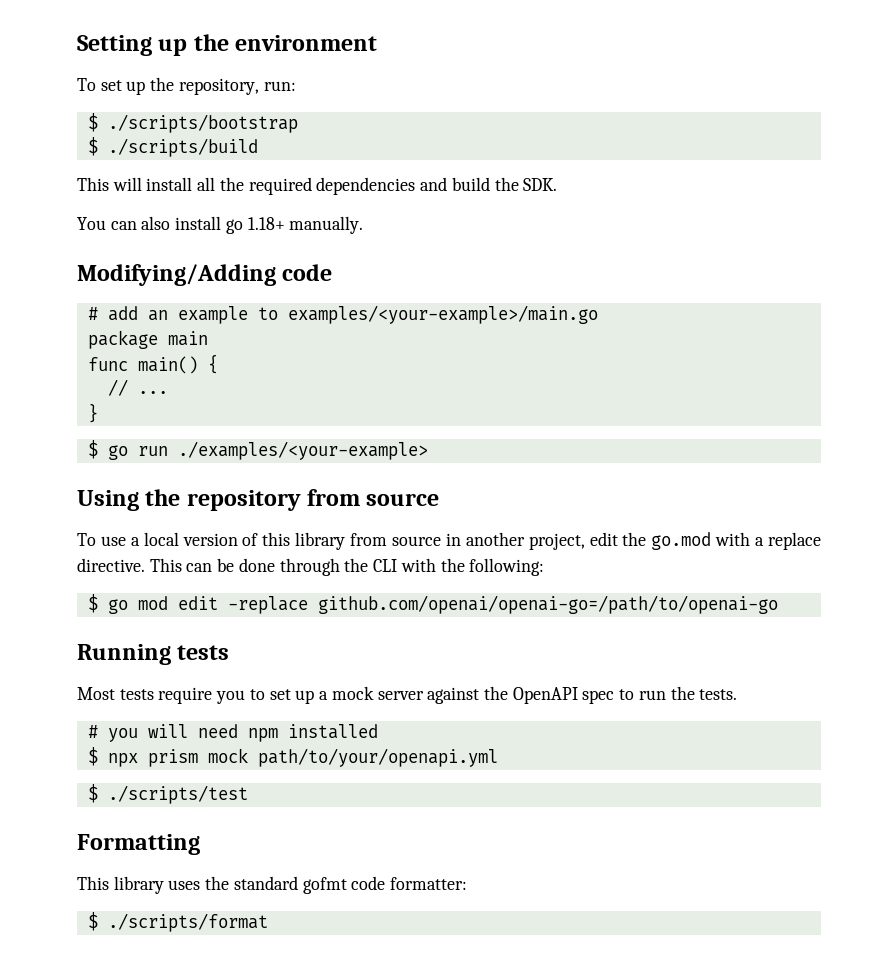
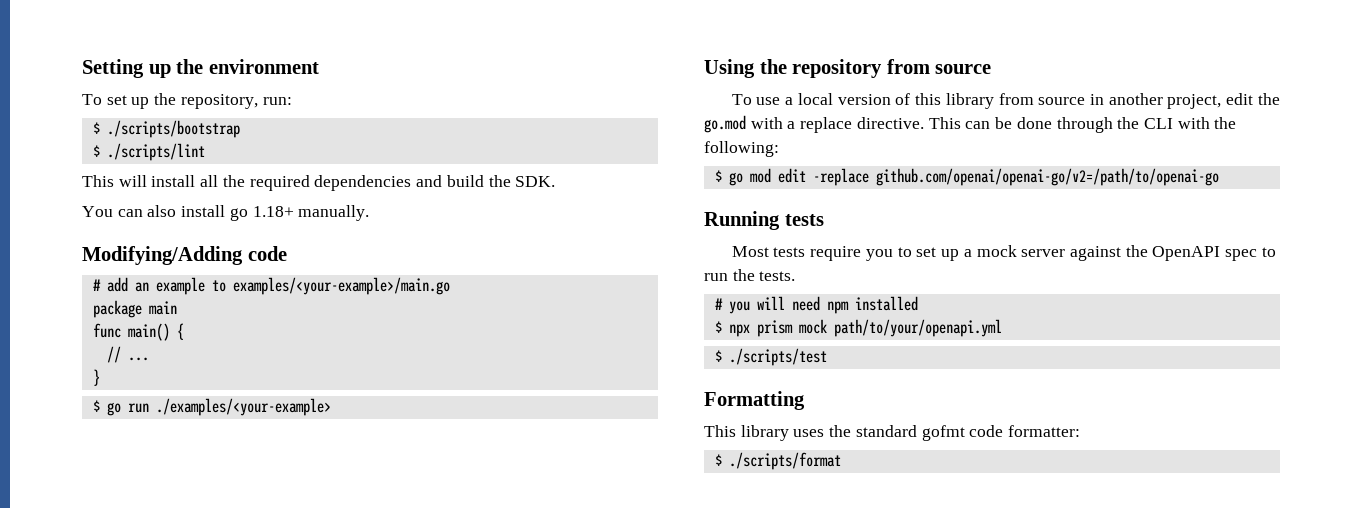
- $ ./scripts/build
+ $ ./scripts/lint
- $ go mod edit -replace github.com/openai/openai-go=/path/to/openai-go
+ $ go mod edit -replace github.com/openai/openai-go/v2=/path/to/openai-go

